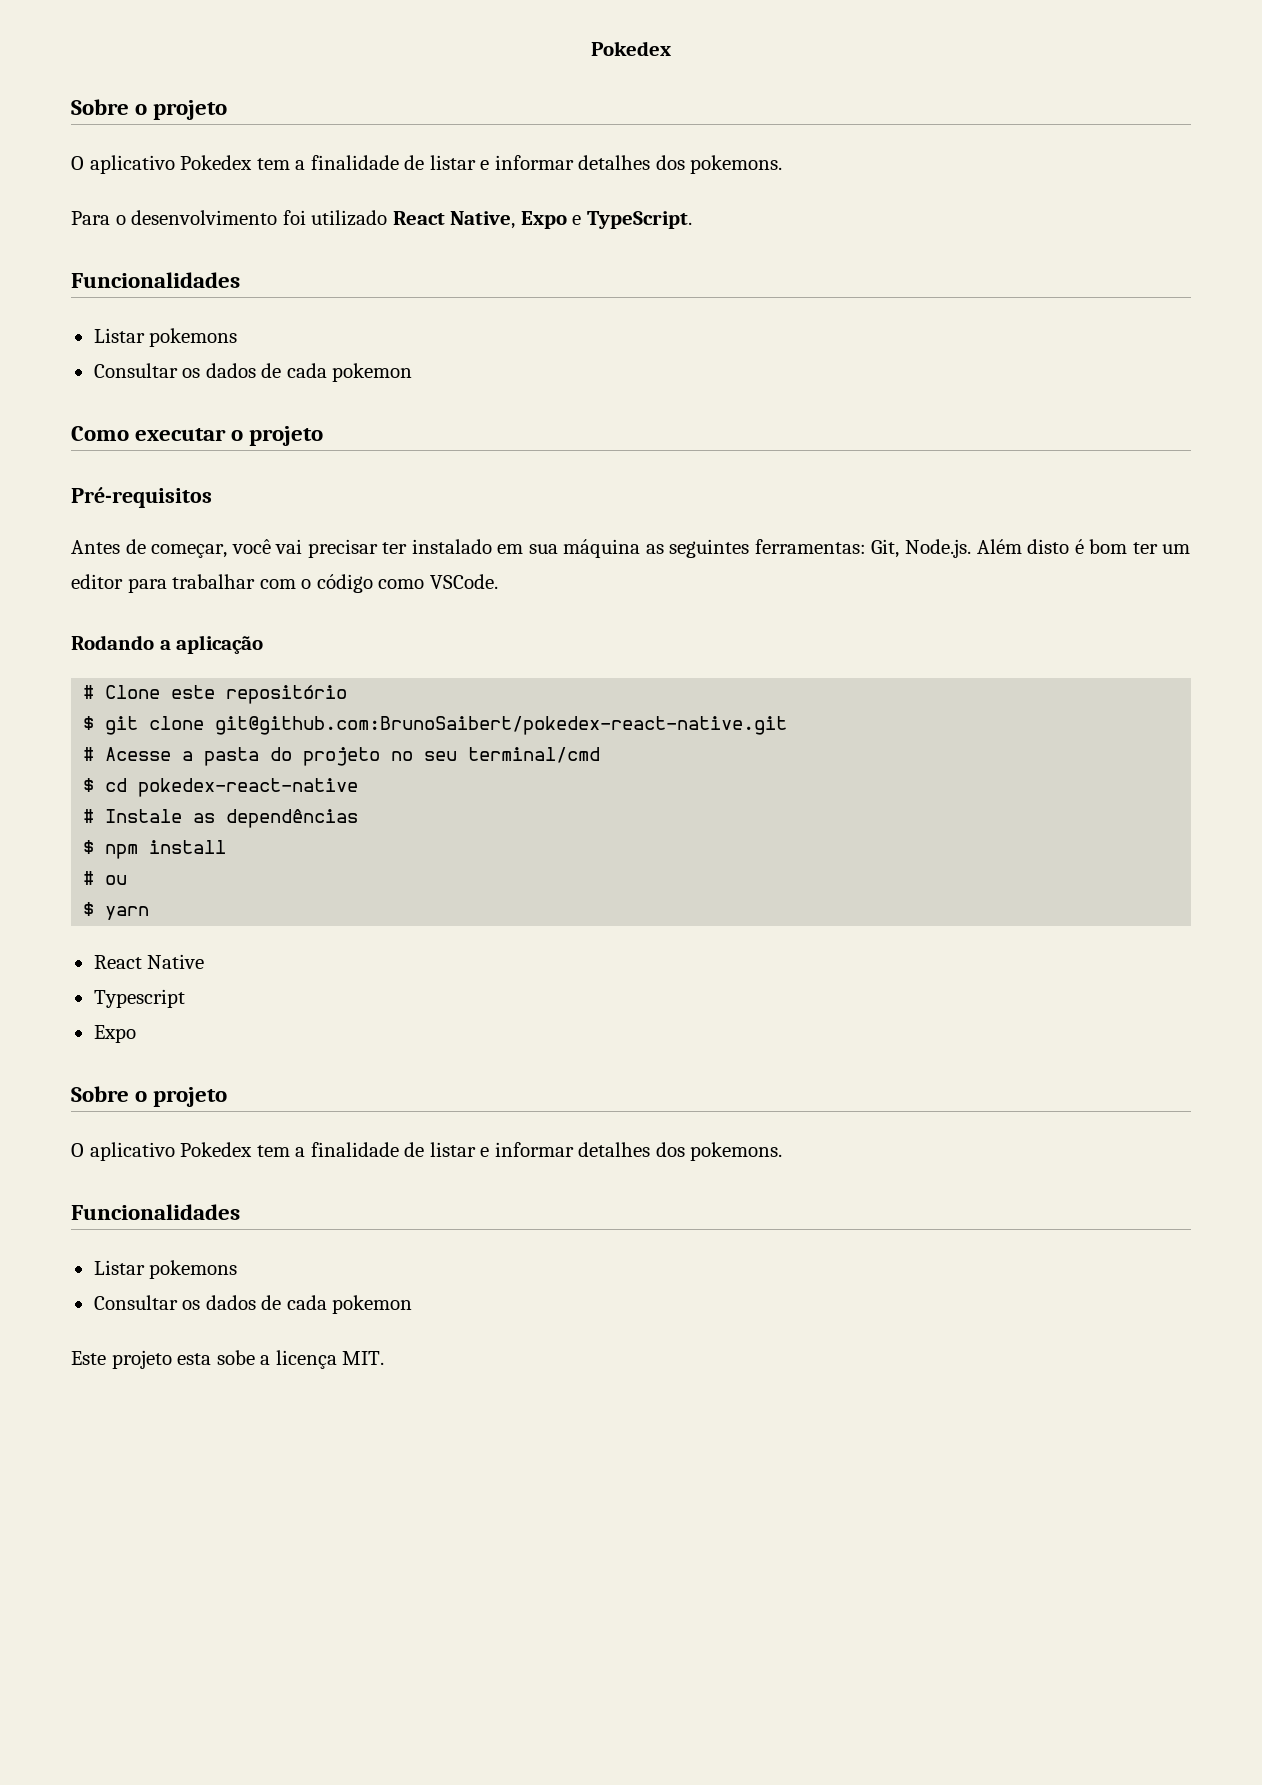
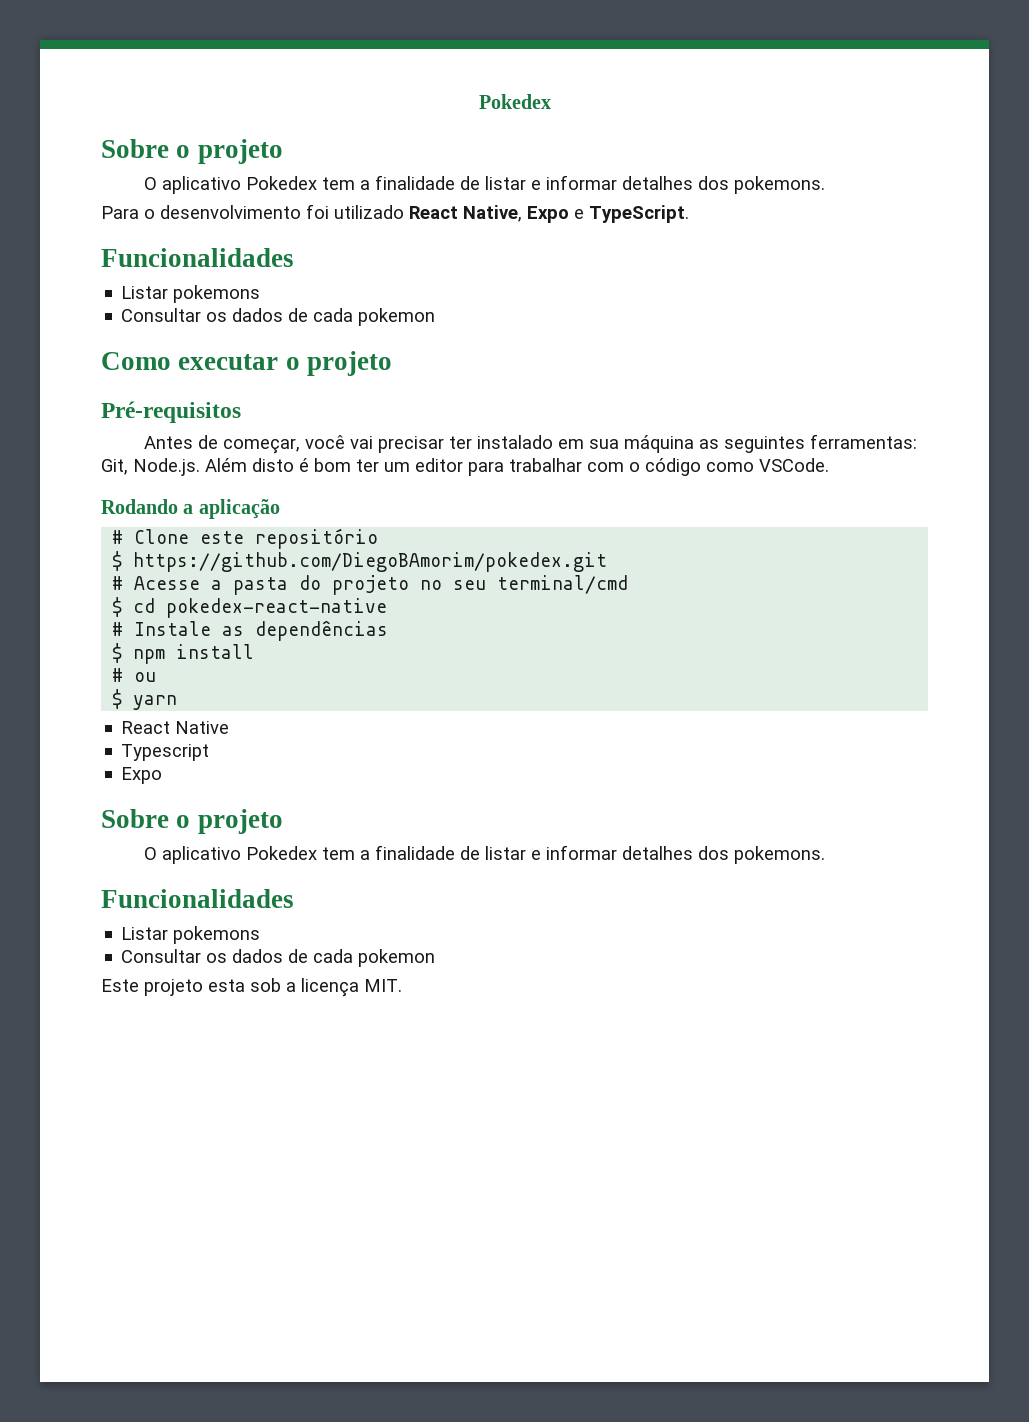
- $ git clone git@github.com:BrunoSaibert/pokedex-react-native.git
+ $ https://github.com/DiegoBAmorim/pokedex.git
- Este projeto esta sobe a licença MIT.
+ Este projeto esta sob a licença MIT.

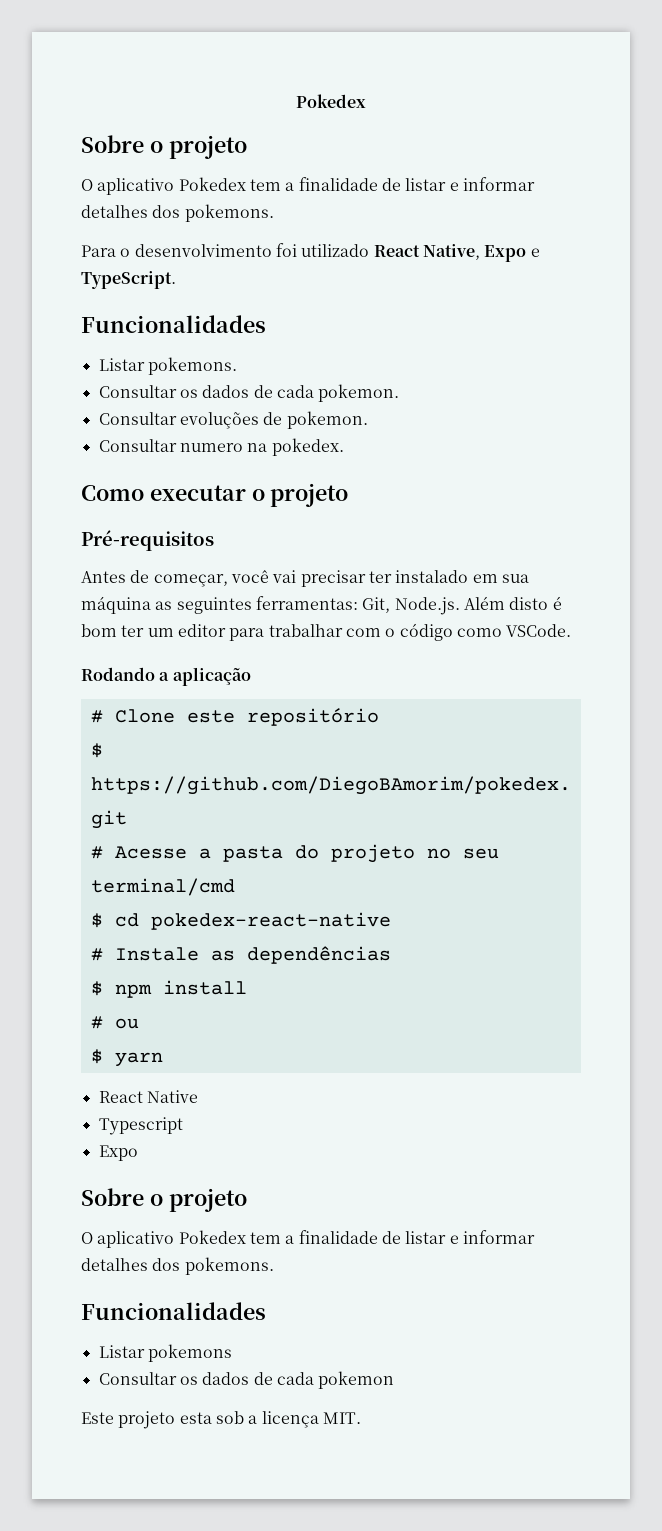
  Para o desenvolvimento foi utilizado React Native, Expo e TypeScript.
  Funcionalidades
- Listar pokemons
- Consultar os dados de cada pokemon
+ Listar pokemons.
+ Consultar os dados de cada pokemon.
+ Consultar evoluções de pokemon.
+ Consultar numero na pokedex.

